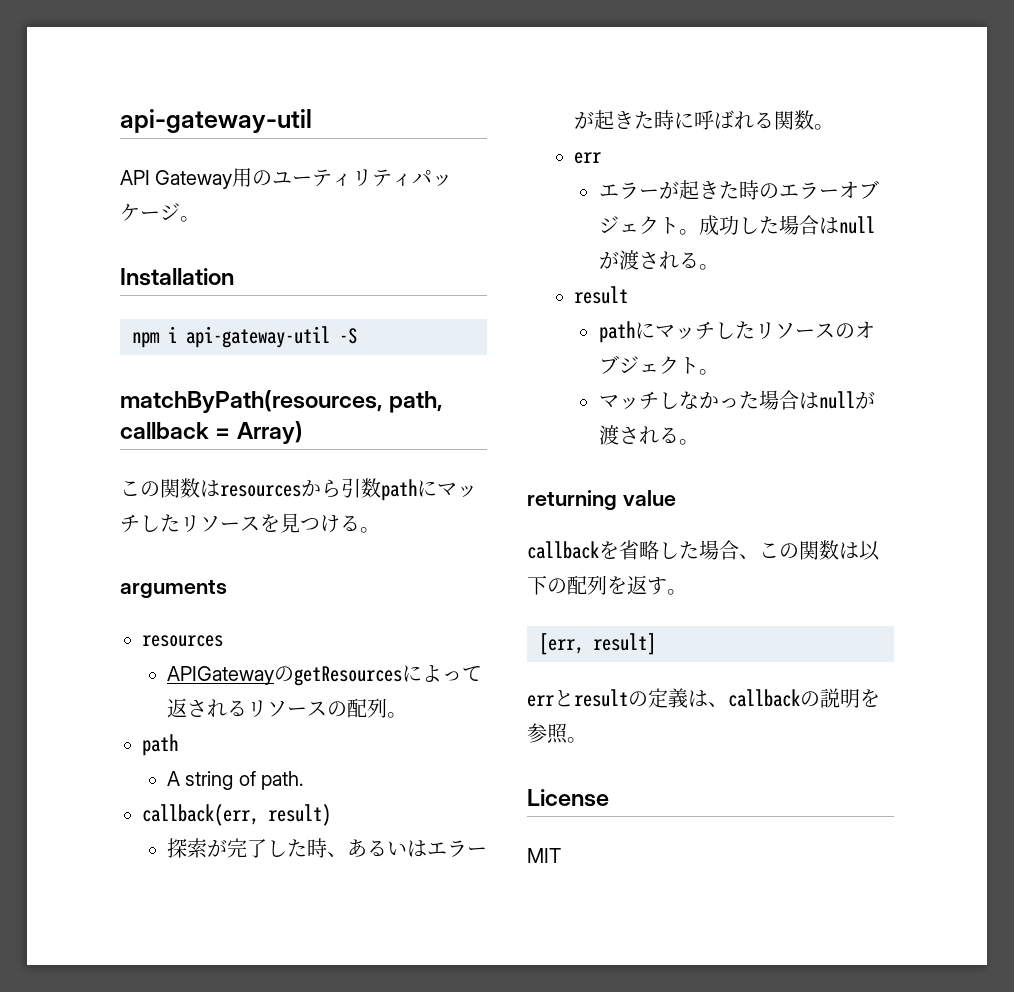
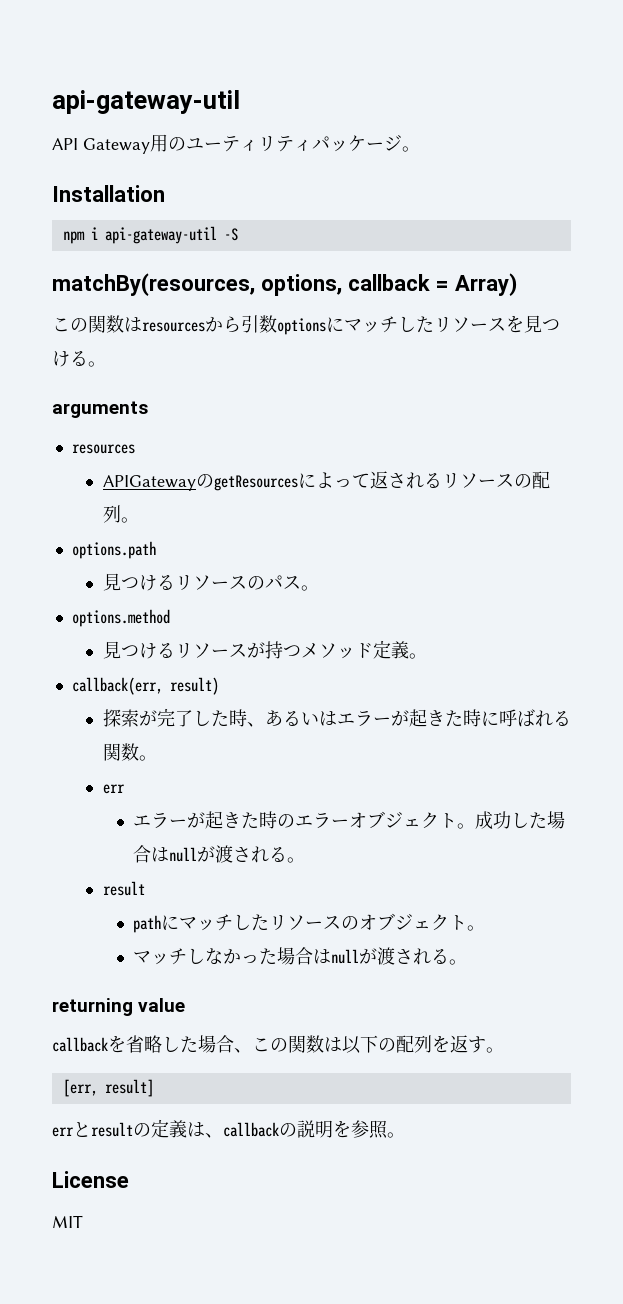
- matchByPath(resources, path, callback = Array)
+ matchBy(resources, options, callback = Array)
- この関数はresourcesから引数pathにマッチしたリソースを見つける。
+ この関数はresourcesから引数optionsにマッチしたリソースを見つける。
  APIGatewayのgetResourcesによって返されるリソースの配列。
- path
- A string of path.
+ options.path
+ 見つけるリソースのパス。
+ options.method
+ 見つけるリソースが持つメソッド定義。

